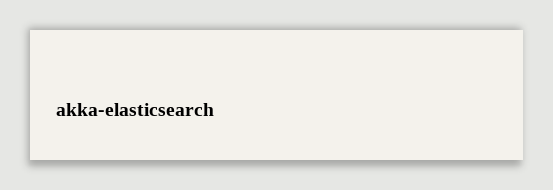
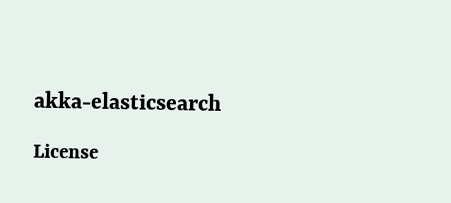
+ License

